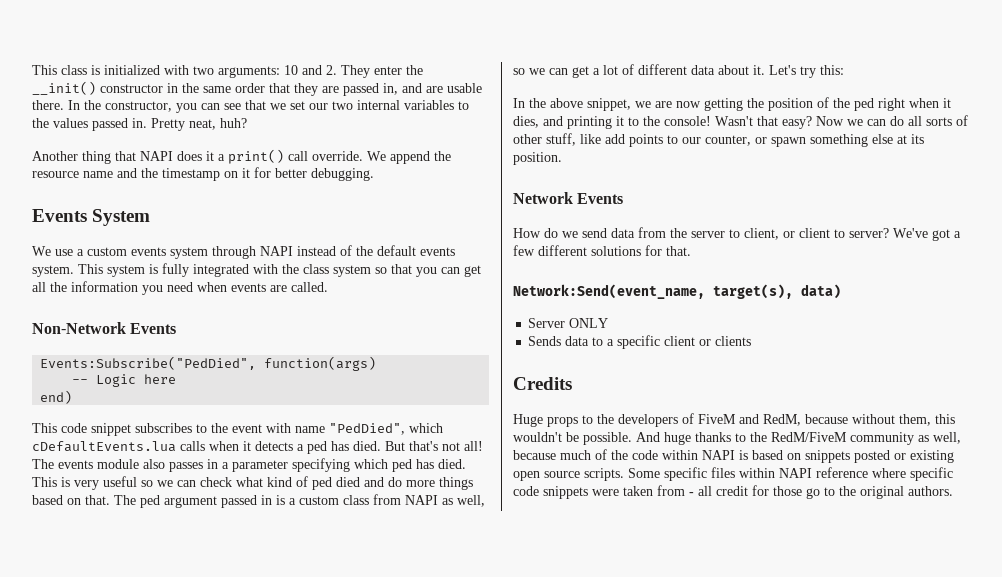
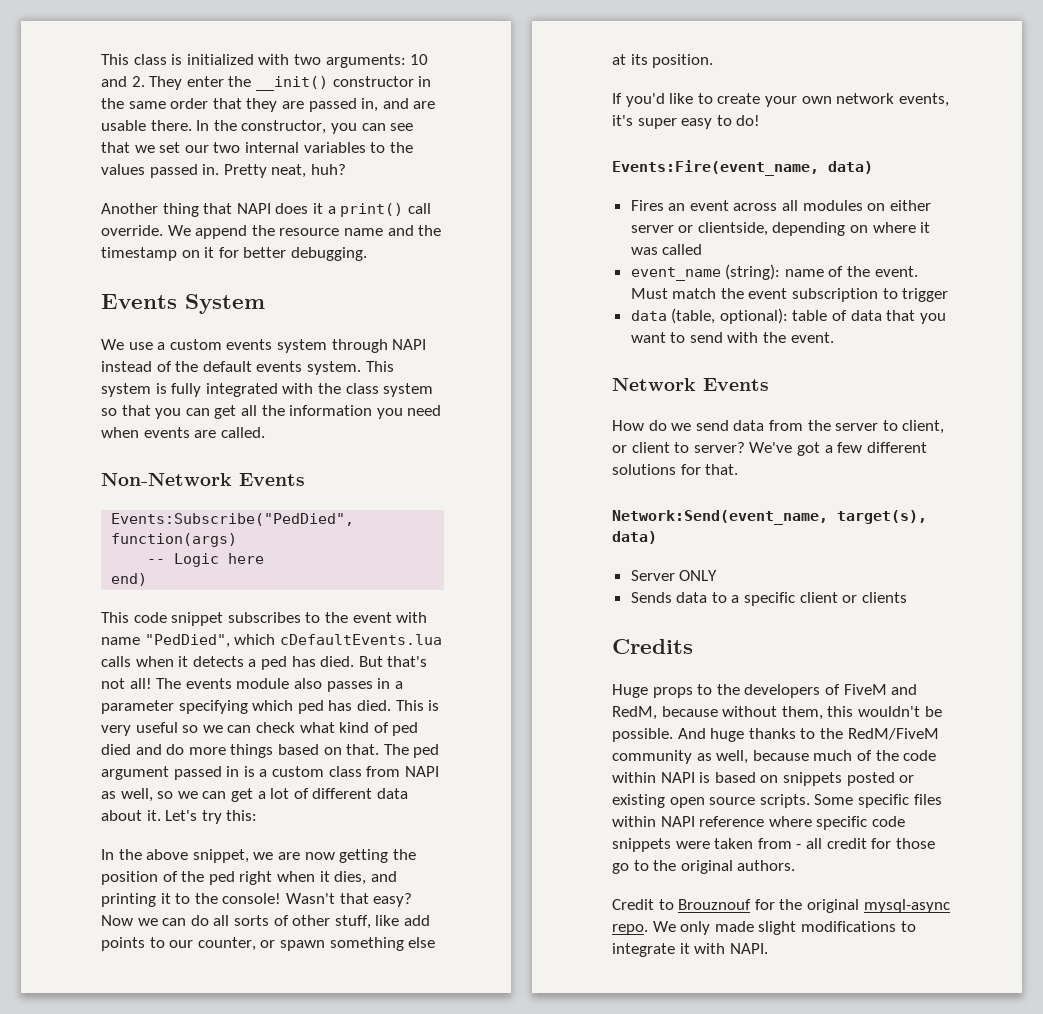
+ If you'd like to create your own network events, it's super easy to do!
+ Events:Fire(event_name, data)
+ Fires an event across all modules on either server or clientside, depending on where it was called
+ event_name (string): name of the event. Must match the event subscription to trigger
+ data (table, optional): table of data that you want to send with the event.
+ Credit to Brouznouf for the original mysql-async repo. We only made slight modifications to integrate it with NAPI.

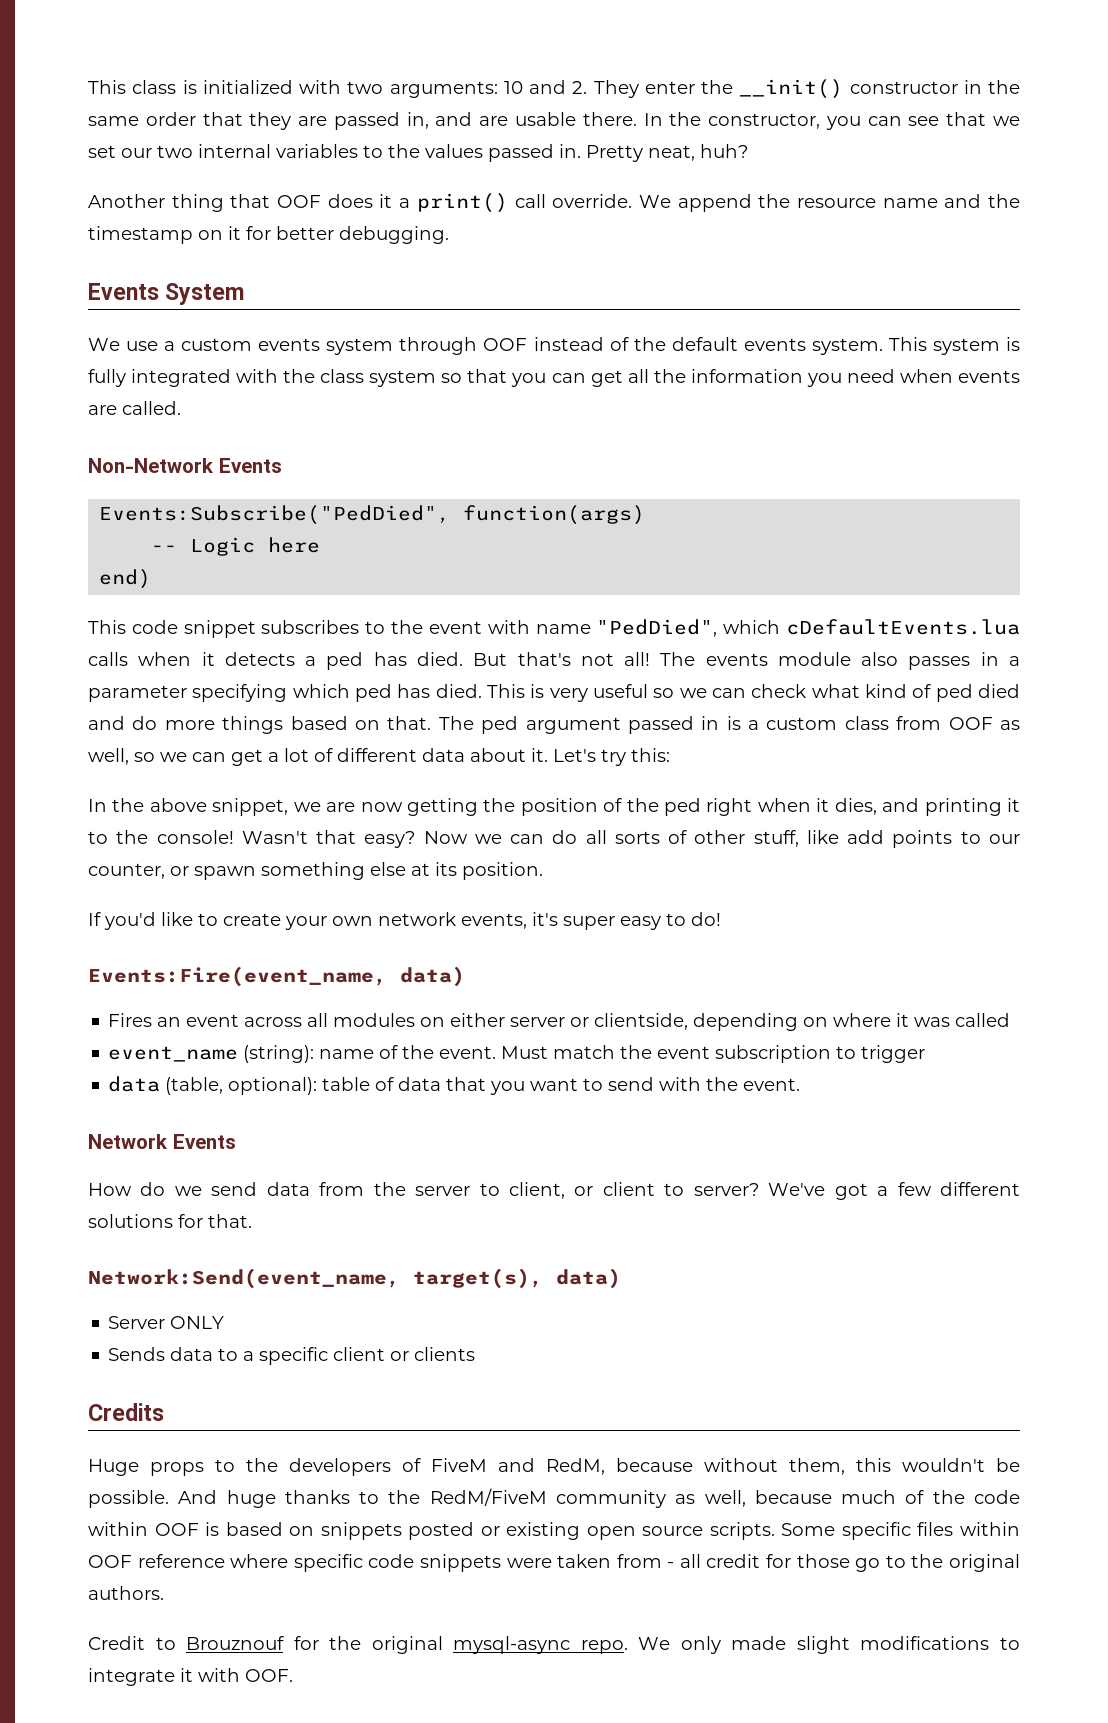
- Another thing that NAPI does it a print() call override.
+ Another thing that OOF does it a print() call override.
- We use a custom events system through NAPI instead of the default events system.
+ We use a custom events system through OOF instead of the default events system.
- The ped argument passed in is a custom class from NAPI as well, so we can get a lot of different data about it.
+ The ped argument passed in is a custom class from OOF as well, so we can get a lot of different data about it.
- And huge thanks to the RedM/FiveM community as well, because much of the code within NAPI is based on snippets posted or existing open source scripts.
+ And huge thanks to the RedM/FiveM community as well, because much of the code within OOF is based on snippets posted or existing open source scripts.
- Some specific files within NAPI reference where specific code snippets were taken from - all credit for those go to the original authors.
+ Some specific files within OOF reference where specific code snippets were taken from - all credit for those go to the original authors.
- We only made slight modifications to integrate it with NAPI.
+ We only made slight modifications to integrate it with OOF.

